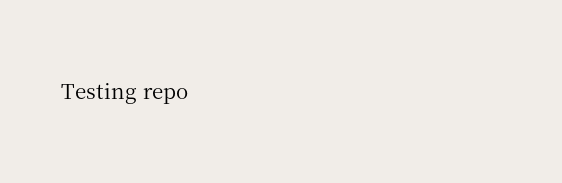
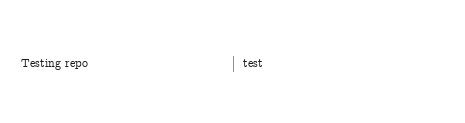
+ test

